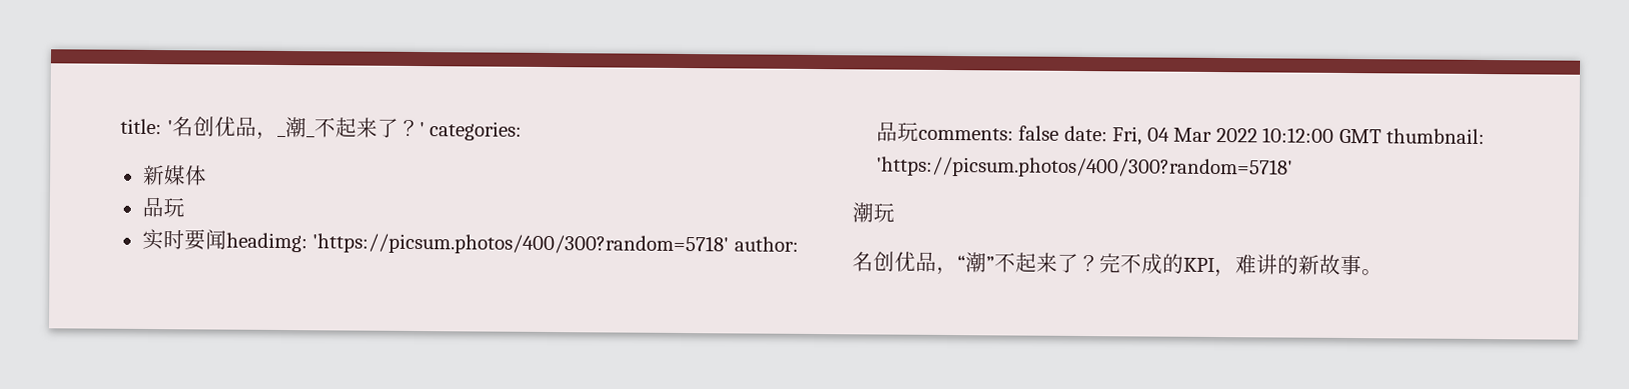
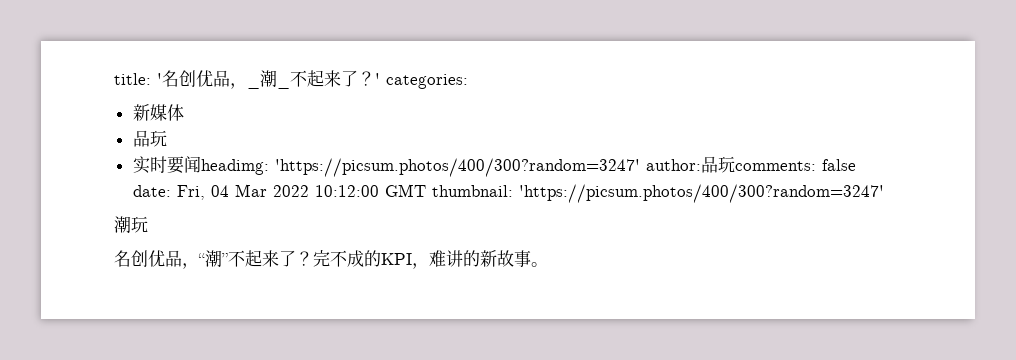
- 实时要闻headimg: 'https://picsum.photos/400/300?random=5718' author:品玩comments: false date: Fri, 04 Mar 2022 10:12:00 GMT thumbnail: 'https://picsum.photos/400/300?random=5718'
+ 实时要闻headimg: 'https://picsum.photos/400/300?random=3247' author:品玩comments: false date: Fri, 04 Mar 2022 10:12:00 GMT thumbnail: 'https://picsum.photos/400/300?random=3247'

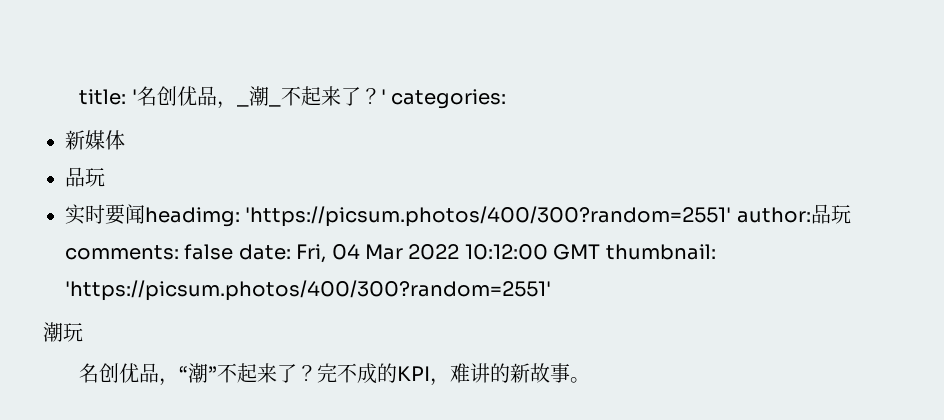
- 实时要闻headimg: 'https://picsum.photos/400/300?random=3247' author:品玩comments: false date: Fri, 04 Mar 2022 10:12:00 GMT thumbnail: 'https://picsum.photos/400/300?random=3247'
+ 实时要闻headimg: 'https://picsum.photos/400/300?random=2551' author:品玩comments: false date: Fri, 04 Mar 2022 10:12:00 GMT thumbnail: 'https://picsum.photos/400/300?random=2551'

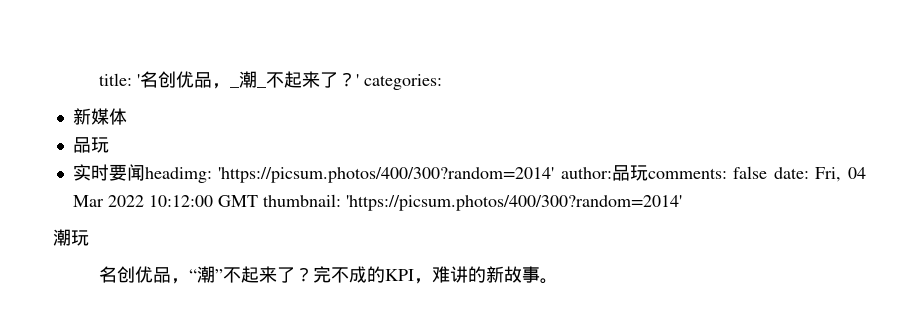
- 实时要闻headimg: 'https://picsum.photos/400/300?random=2551' author:品玩comments: false date: Fri, 04 Mar 2022 10:12:00 GMT thumbnail: 'https://picsum.photos/400/300?random=2551'
+ 实时要闻headimg: 'https://picsum.photos/400/300?random=2014' author:品玩comments: false date: Fri, 04 Mar 2022 10:12:00 GMT thumbnail: 'https://picsum.photos/400/300?random=2014'

